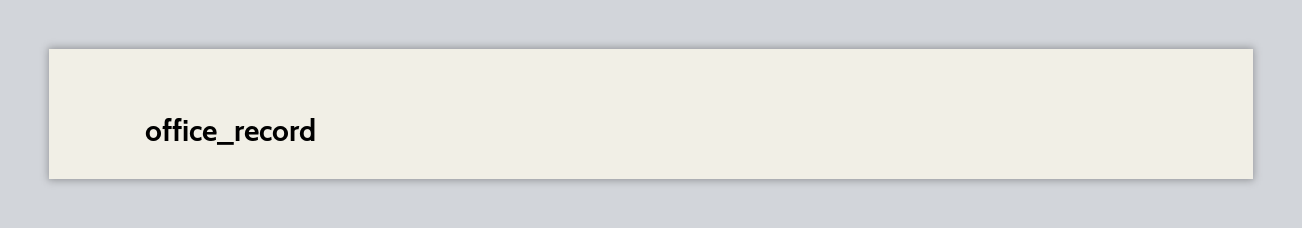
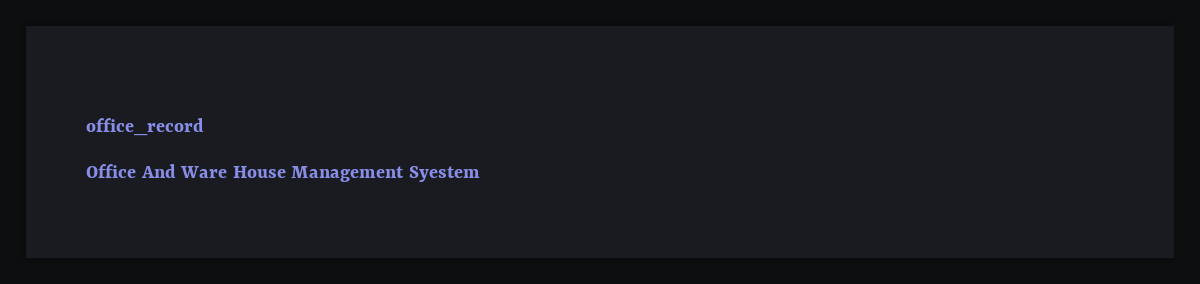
+ Office And Ware House Management Syestem

